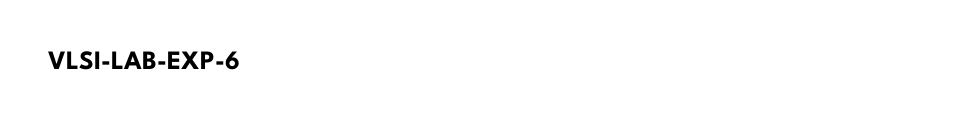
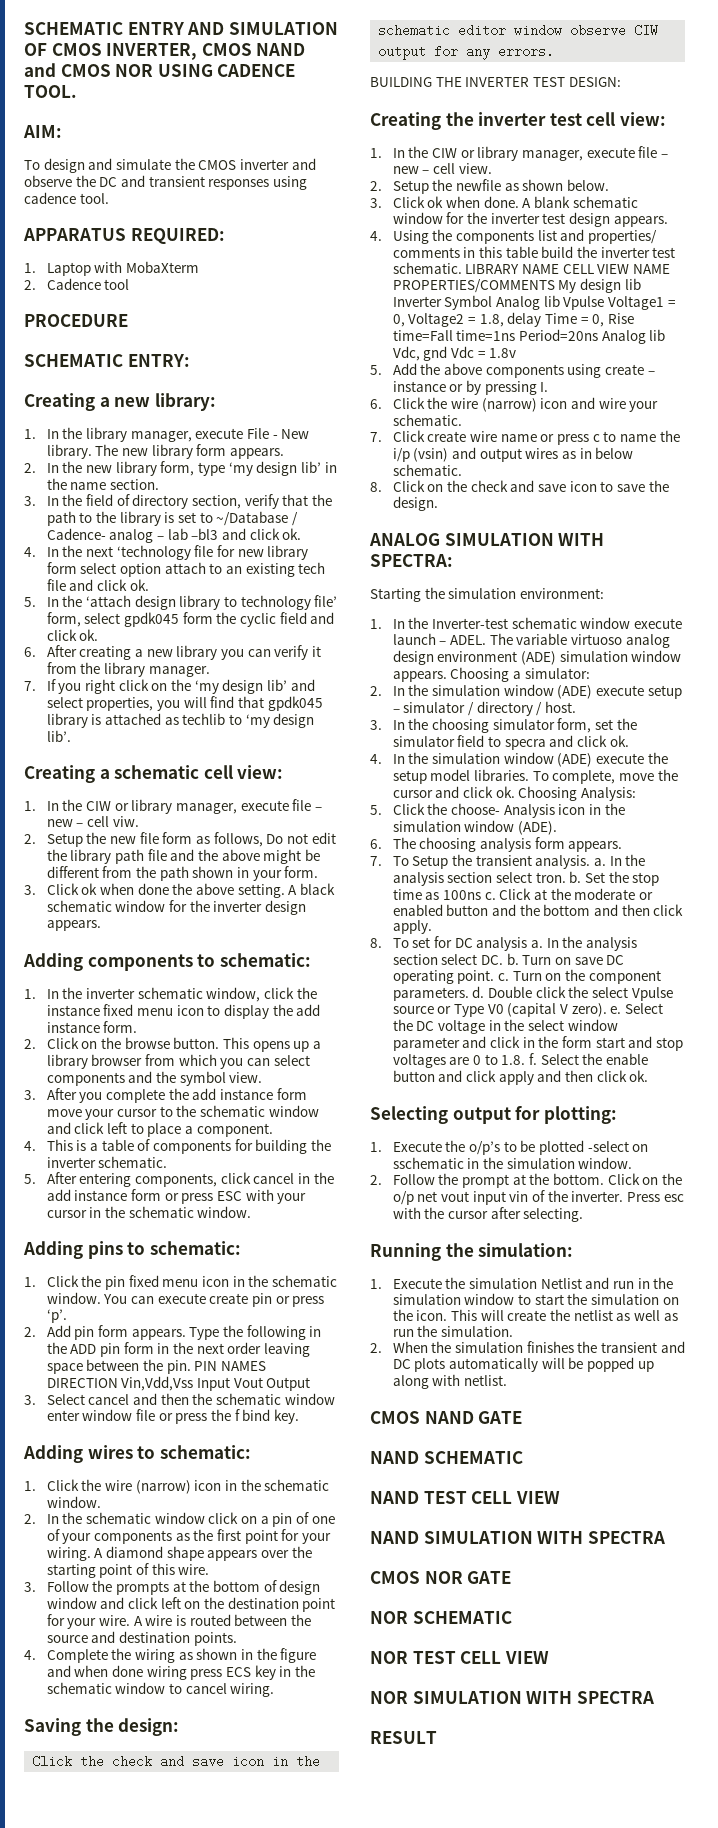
- VLSI-LAB-EXP-6
+ SCHEMATIC ENTRY AND SIMULATION OF CMOS INVERTER, CMOS NAND and CMOS NOR USING CADENCE TOOL.
+ AIM:
+ To design and simulate the CMOS inverter and observe the DC and transient responses using cadence tool.
+ APPARATUS REQUIRED:
+ 1. Laptop with MobaXterm
+ 2. Cadence tool
+ PROCEDURE
+ SCHEMATIC ENTRY:
+ Creating a new library:
+ 1. In the library manager, execute File - New library. The new library form appears.
+ 2. In the new library form, type ‘my design lib’ in the name section.
+ 3. In the field of directory section, verify that the path to the library is set to ~/Database / Cadence- analog – lab –bl3 and click ok.
+ 4. In the next ‘technology file for new library form select option attach to an existing tech file and click ok.
+ 5. In the ‘attach design library to technology file’ form, select gpdk045 form the cyclic field and click ok.
+ 6. After creating a new library you can verify it from the library manager.
+ 7. If you right click on the ‘my design lib’ and select properties, you will find that gpdk045 library is attached as techlib to ‘my design lib’.
+ Creating a schematic cell view:
+ 1. In the CIW or library manager, execute file – new – cell viw.
+ 2. Setup the new file form as follows, Do not edit the library path file and the above might be different from the path shown in your form.
+ 3. Click ok when done the above setting. A black schematic window for the inverter design appears.
+ Adding components to schematic:
+ 1. In the inverter schematic window, click the instance fixed menu icon to display the add instance form.
+ 2. Click on the browse button. This opens up a library browser from which you can select components and the symbol view.
+ 3. After you complete the add instance form move your cursor to the schematic window and click left to place a component.
+ 4. This is a table of components for building the inverter schematic.
+ 5. After entering components, click cancel in the add instance form or press ESC with your cursor in the schematic window.
+ Adding pins to schematic:
+ 1. Click the pin fixed menu icon in the schematic window. You can execute create pin or press ‘p’.
+ 2. Add pin form appears. Type the following in the ADD pin form in the next order leaving space between the pin. PIN NAMES DIRECTION Vin,Vdd,Vss Input Vout Output
+ 3. Select cancel and then the schematic window enter window file or press the f bind key.
+ Adding wires to schematic:
+ 1. Click the wire (narrow) icon in the schematic window.
+ 2. In the schematic window click on a pin of one of your components as the first point for your wiring. A diamond shape appears over the starting point of this wire.
+ 3. Follow the prompts at the bottom of design window and click left on the destination point for your wire. A wire is routed between the source and destination points.
+ 4. Complete the wiring as shown in the figure and when done wiring press ECS key in the schematic window to cancel wiring.
+ Saving the design:
+ Click the check and save icon in the schematic editor window observe CIW output for any errors.
+ BUILDING THE INVERTER TEST DESIGN:
+ Creating the inverter test cell view:
+ 1. In the CIW or library manager, execute file – new – cell view.
+ 2. Setup the newfile as shown below.
+ 3. Click ok when done. A blank schematic window for the inverter test design appears.
+ 4. Using the components list and properties/ comments in this table build the inverter test schematic. LIBRARY NAME CELL VIEW NAME PROPERTIES/COMMENTS My design lib Inverter Symbol Analog lib Vpulse Voltage1 = 0, Voltage2 = 1.8, delay Time = 0, Rise time=Fall time=1ns Period=20ns Analog lib Vdc, gnd Vdc = 1.8v
+ 5. Add the above components using create – instance or by pressing I.
+ 6. Click the wire (narrow) icon and wire your schematic.
+ 7. Click create wire name or press c to name the i/p (vsin) and output wires as in below schematic.
+ 8. Click on the check and save icon to save the design.
+ ANALOG SIMULATION WITH SPECTRA:
+ Starting the simulation environment:
+ 1. In the Inverter-test schematic window execute launch – ADEL. The variable virtuoso analog design environment (ADE) simulation window appears. Choosing a simulator:
+ 2. In the simulation window (ADE) execute setup – simulator / directory / host.
+ 3. In the choosing simulator form, set the simulator field to specra and click ok.
+ 4. In the simulation window (ADE) execute the setup model libraries. To complete, move the cursor and click ok. Choosing Analysis:
+ 5. Click the choose- Analysis icon in the simulation window (ADE).
+ 6. The choosing analysis form appears.
+ 7. To Setup the transient analysis. a. In the analysis section select tron. b. Set the stop time as 100ns c. Click at the moderate or enabled button and the bottom and then click apply.
+ 8. To set for DC analysis a. In the analysis section select DC. b. Turn on save DC operating point. c. Turn on the component parameters. d. Double click the select Vpulse source or Type V0 (capital V zero). e. Select the DC voltage in the select window parameter and click in the form start and stop voltages are 0 to 1.8. f. Select the enable button and click apply and then click ok.
+ Selecting output for plotting:
+ 1. Execute the o/p’s to be plotted -select on sschematic in the simulation window.
+ 2. Follow the prompt at the bottom. Click on the o/p net vout input vin of the inverter. Press esc with the cursor after selecting.
+ Running the simulation:
+ 1. Execute the simulation Netlist and run in the simulation window to start the simulation on the icon. This will create the netlist as well as run the simulation.
+ 2. When the simulation finishes the transient and DC plots automatically will be popped up along with netlist.
+ CMOS NAND GATE
+ NAND SCHEMATIC
+ NAND TEST CELL VIEW
+ NAND SIMULATION WITH SPECTRA
+ CMOS NOR GATE
+ NOR SCHEMATIC
+ NOR TEST CELL VIEW
+ NOR SIMULATION WITH SPECTRA
+ RESULT

